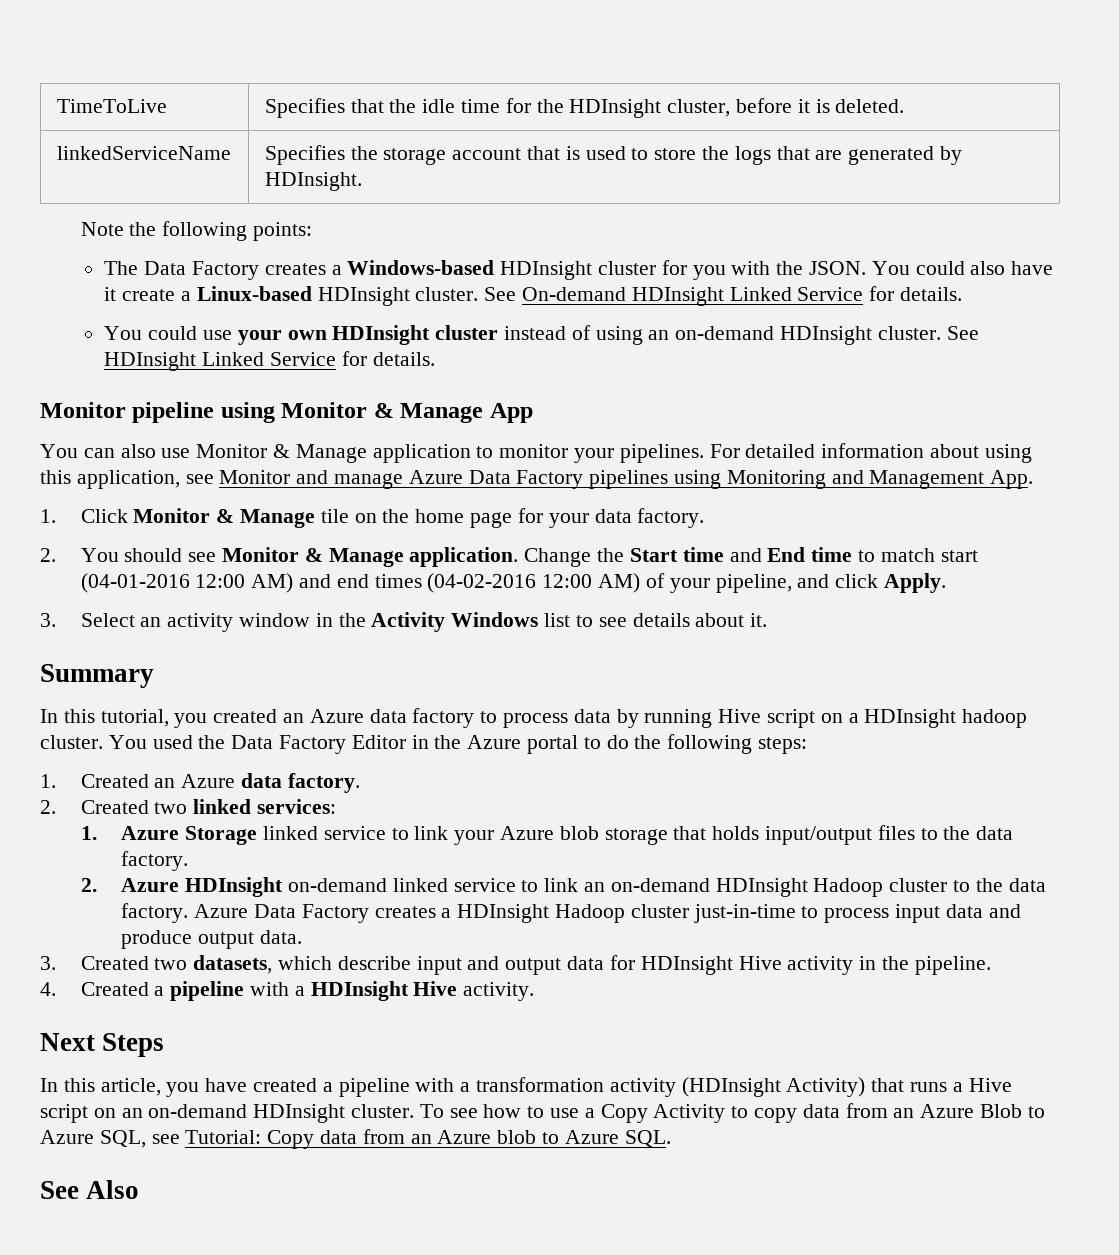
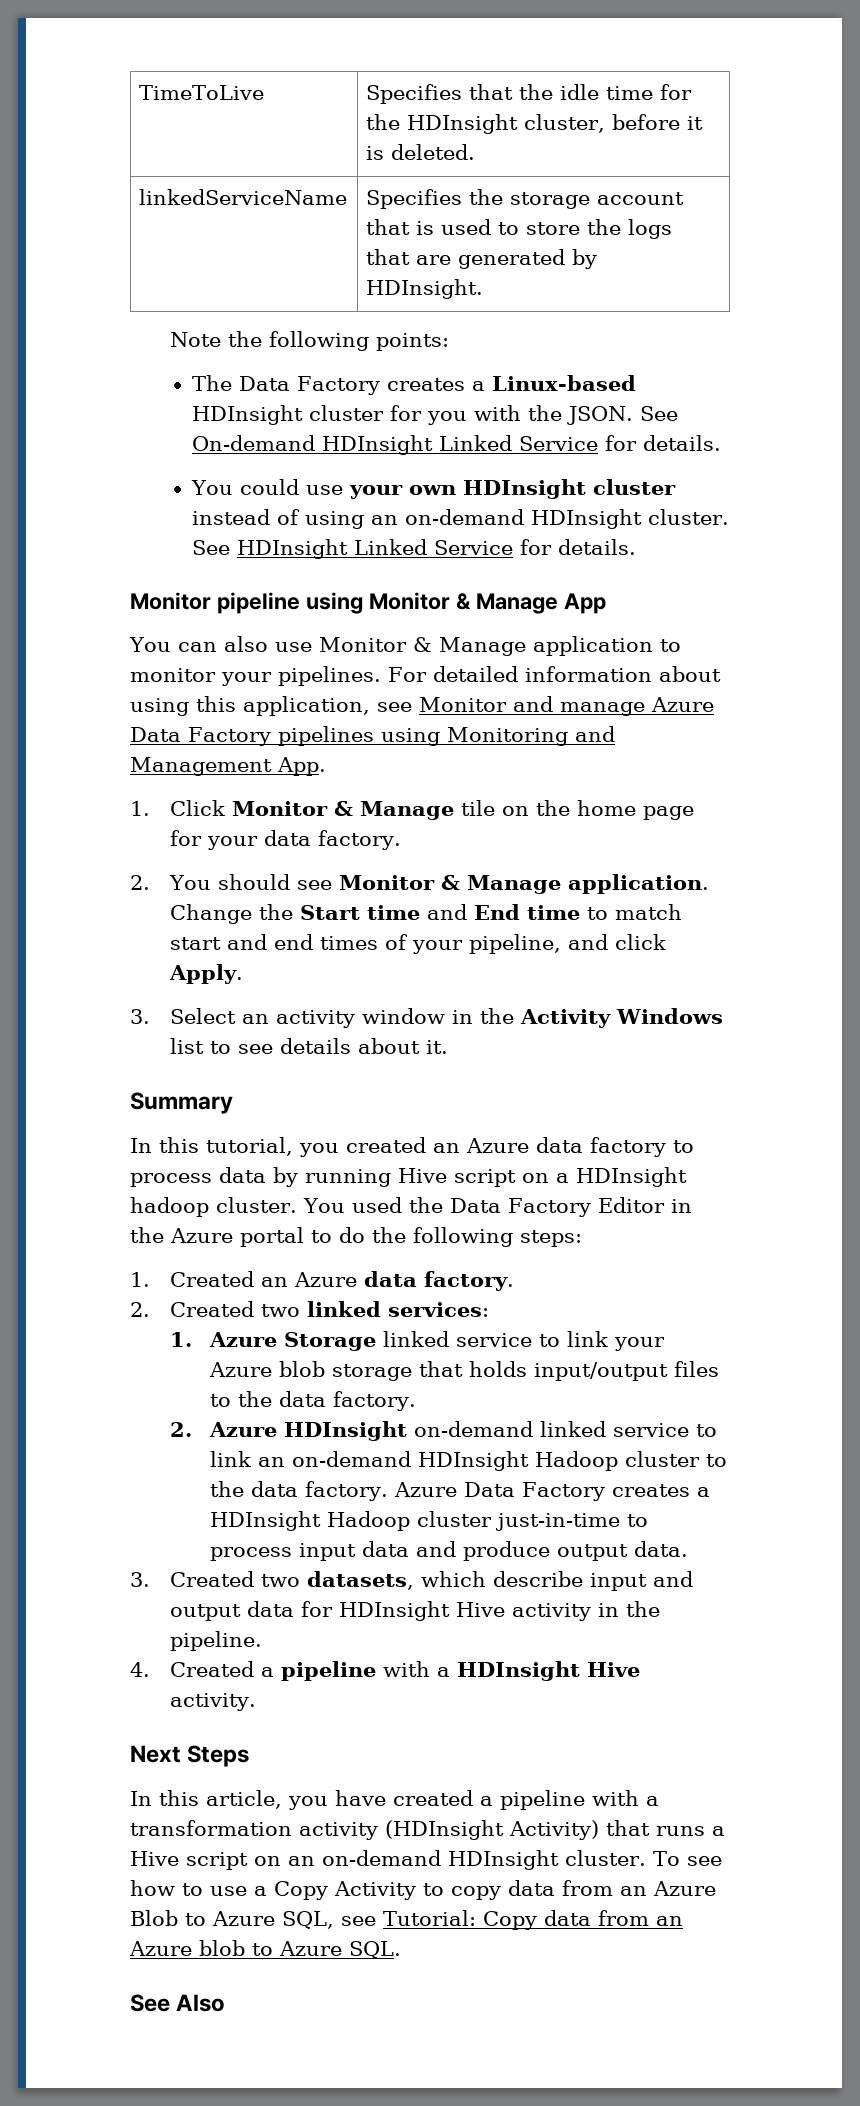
- The Data Factory creates a Windows-based HDInsight cluster for you with the JSON.
+ The Data Factory creates a Linux-based HDInsight cluster for you with the JSON.
- You could also have it create a Linux-based HDInsight cluster.
- Change the Start time and End time to match start (04-01-2016 12:00 AM) and end times (04-02-2016 12:00 AM) of your pipeline, and click Apply.
+ Change the Start time and End time to match start and end times of your pipeline, and click Apply.

